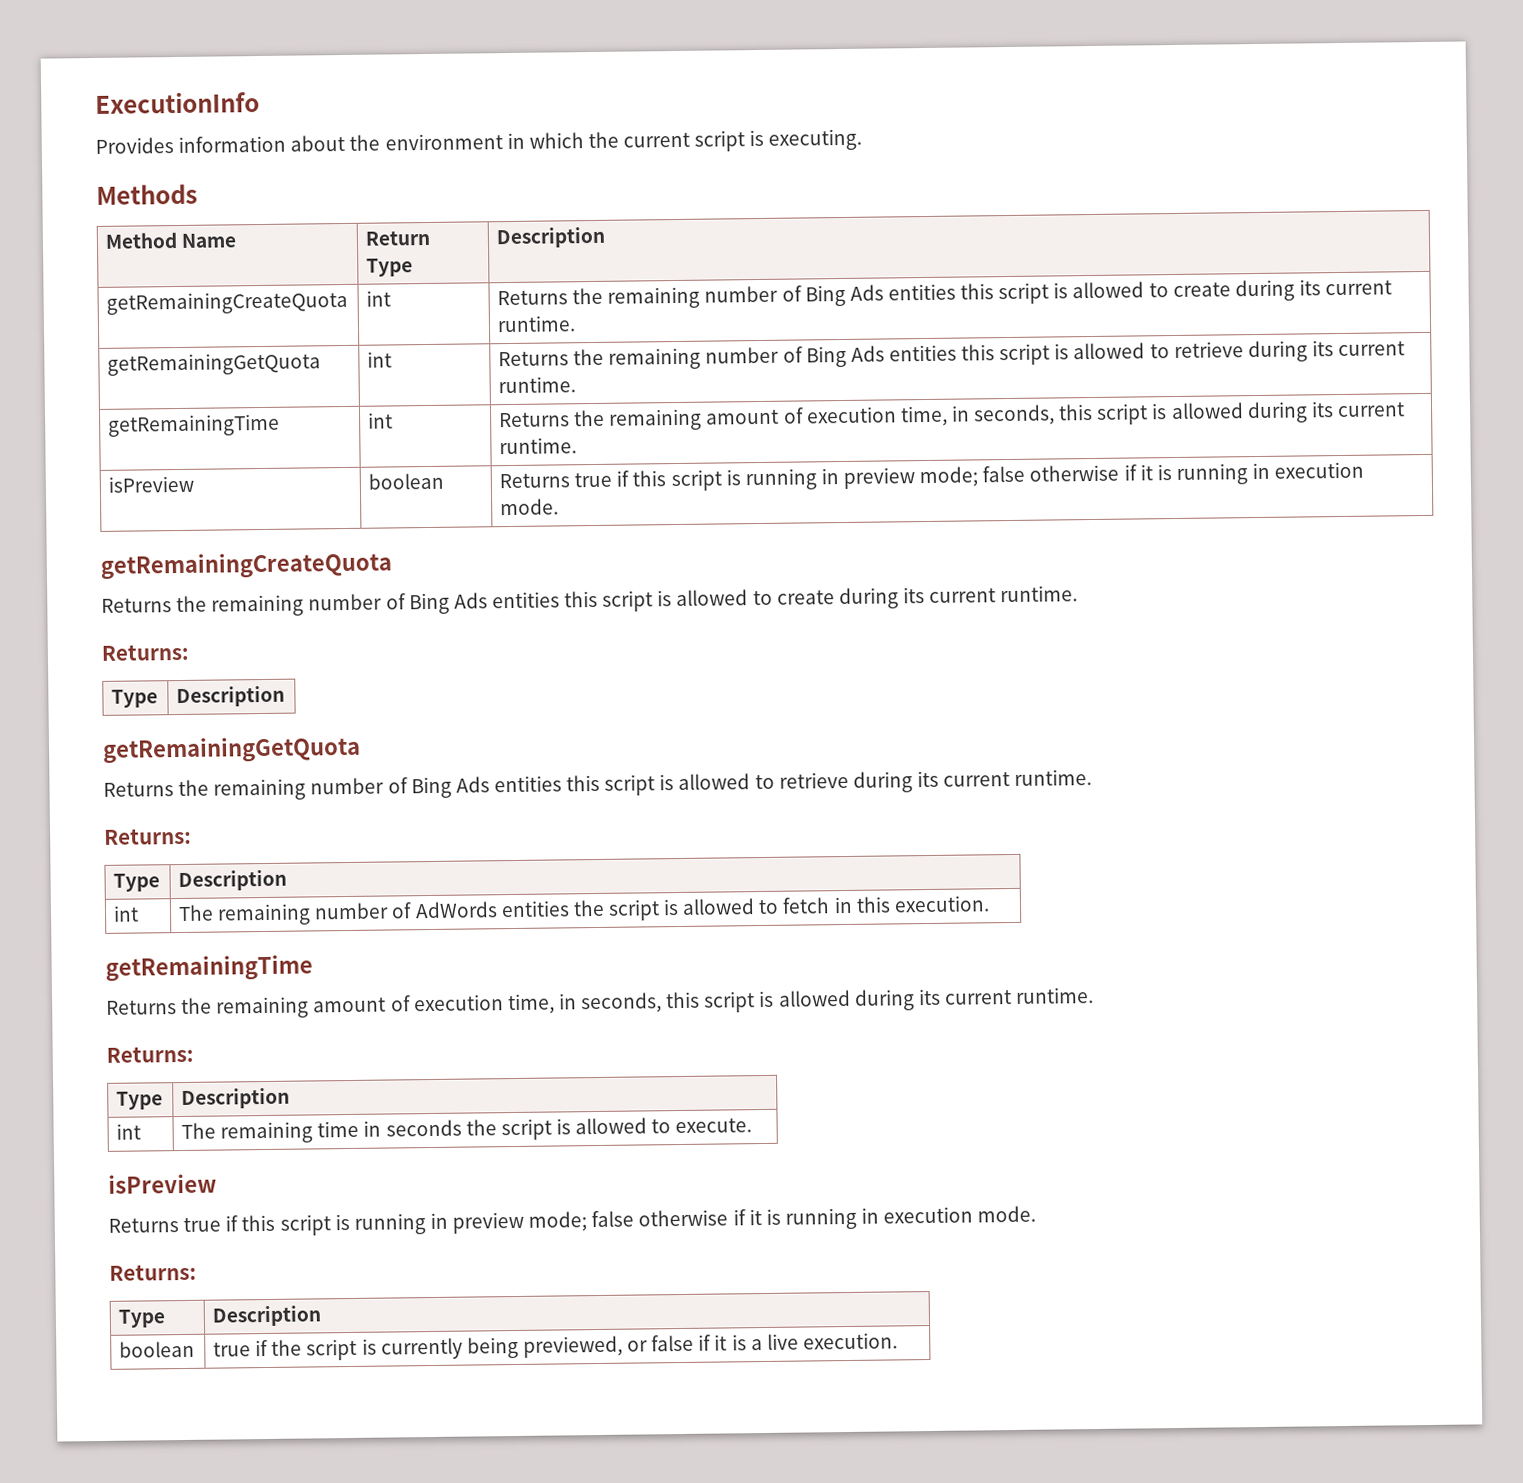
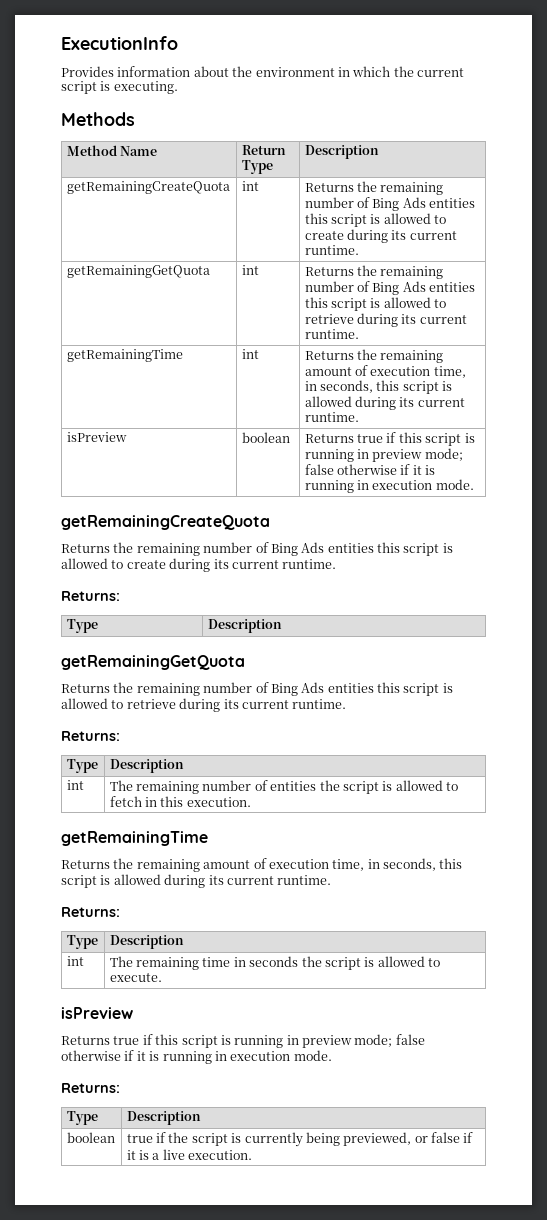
- int | The remaining number of AdWords entities the script is allowed to fetch in this execution.
+ int | The remaining number of entities the script is allowed to fetch in this execution.

